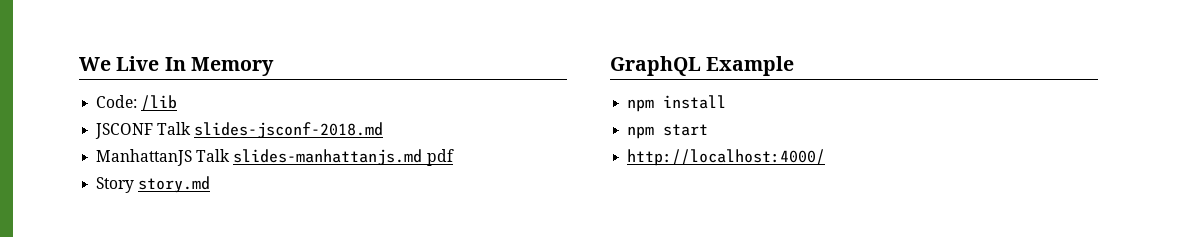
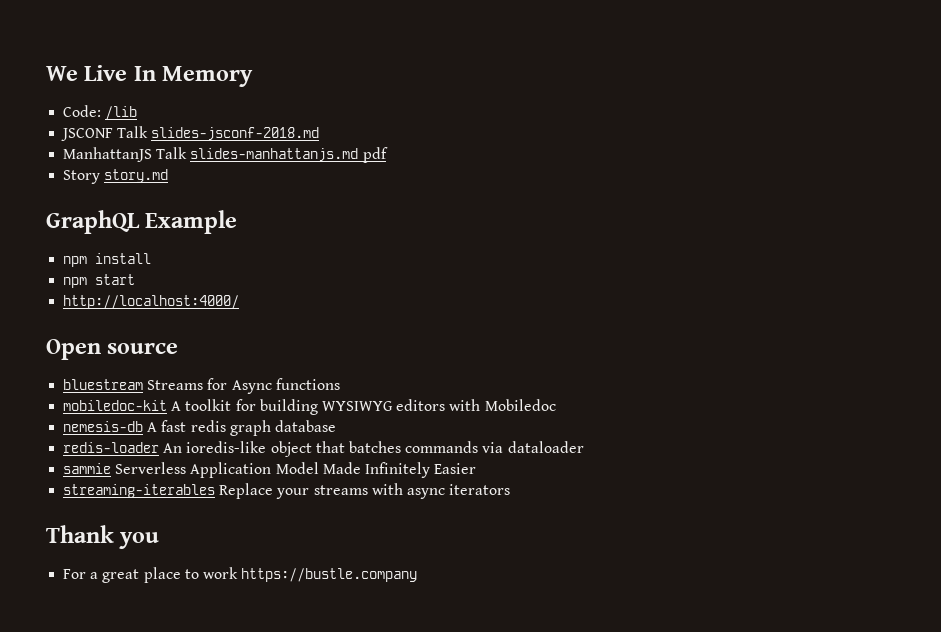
+ Open source
+ bluestream Streams for Async functions
+ mobiledoc-kit A toolkit for building WYSIWYG editors with Mobiledoc
+ nemesis-db A fast redis graph database
+ redis-loader An ioredis-like object that batches commands via dataloader
+ sammie Serverless Application Model Made Infinitely Easier
+ streaming-iterables Replace your streams with async iterators
+ Thank you
+ For a great place to work https://bustle.company

